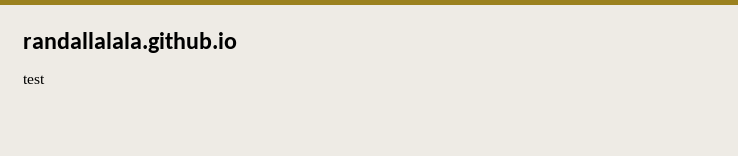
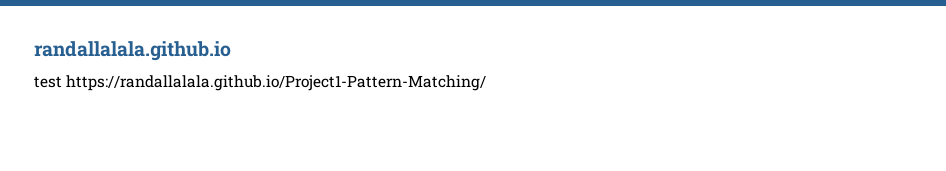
- test
+ test https://randallalala.github.io/Project1-Pattern-Matching/

